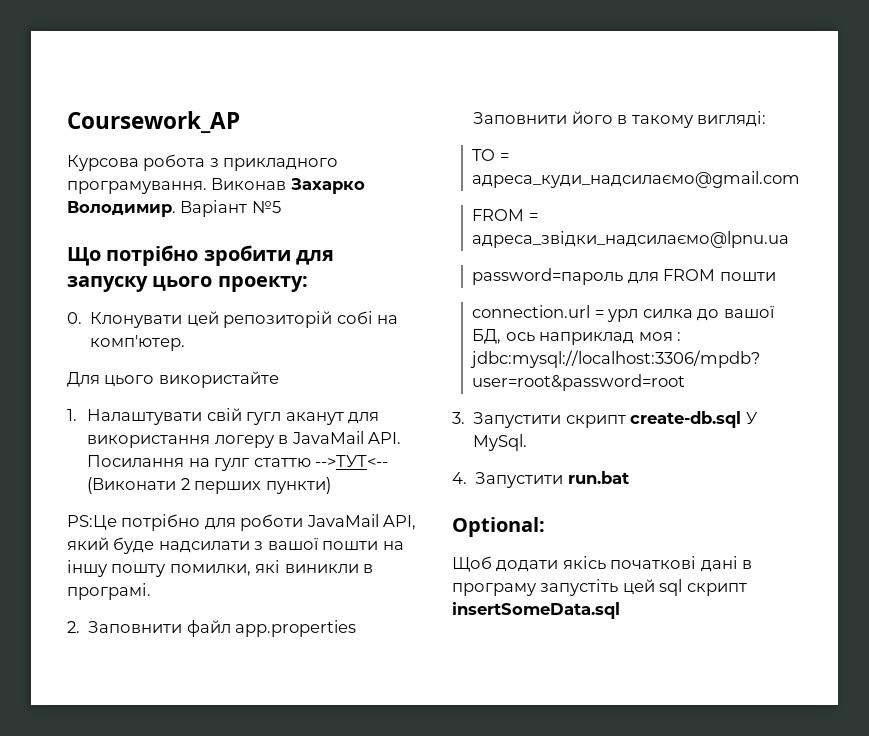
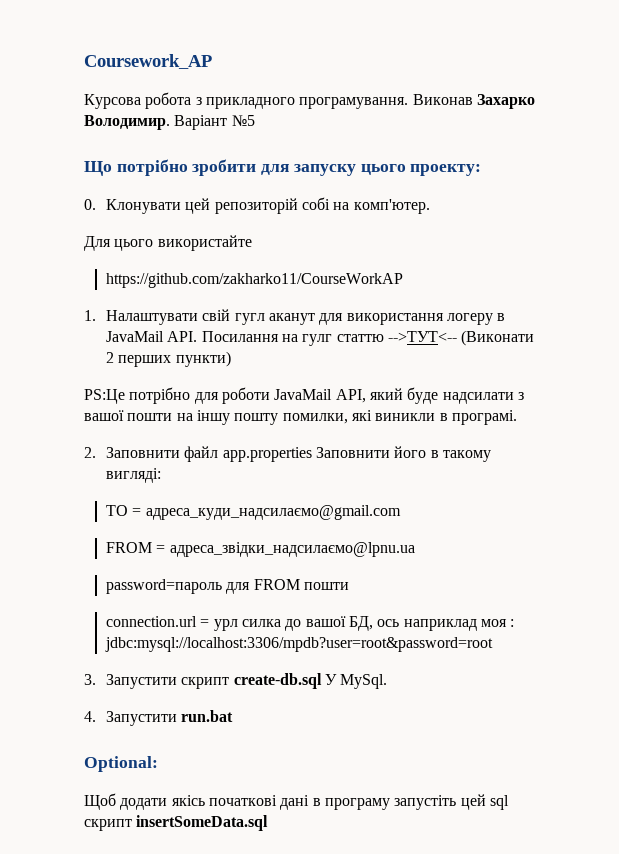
+ https://github.com/zakharko11/CourseWorkAP

